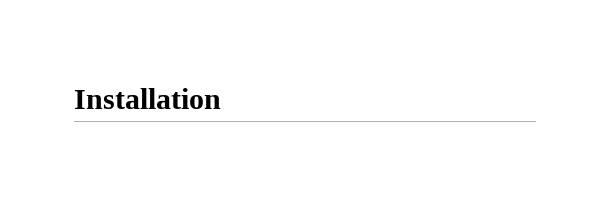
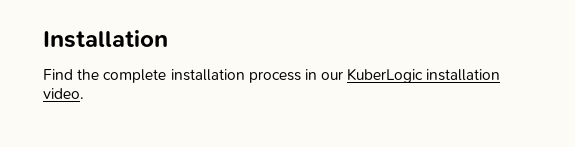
+ Find the complete installation process in our KuberLogic installation video.

